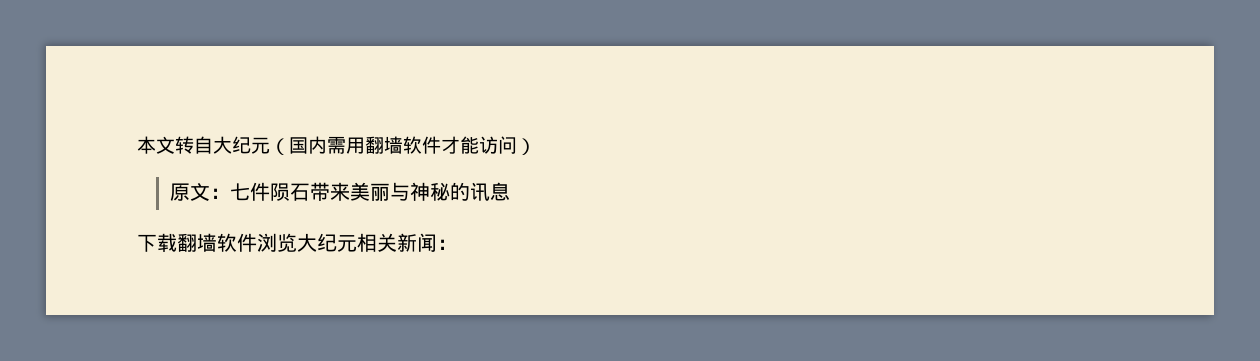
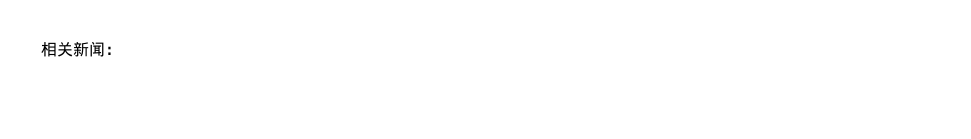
- 本文转自大纪元（国内需用翻墙软件才能访问）
- 原文：七件陨石带来美丽与神秘的讯息
- 下载翻墙软件浏览大纪元相关新闻：
+ 相关新闻：

